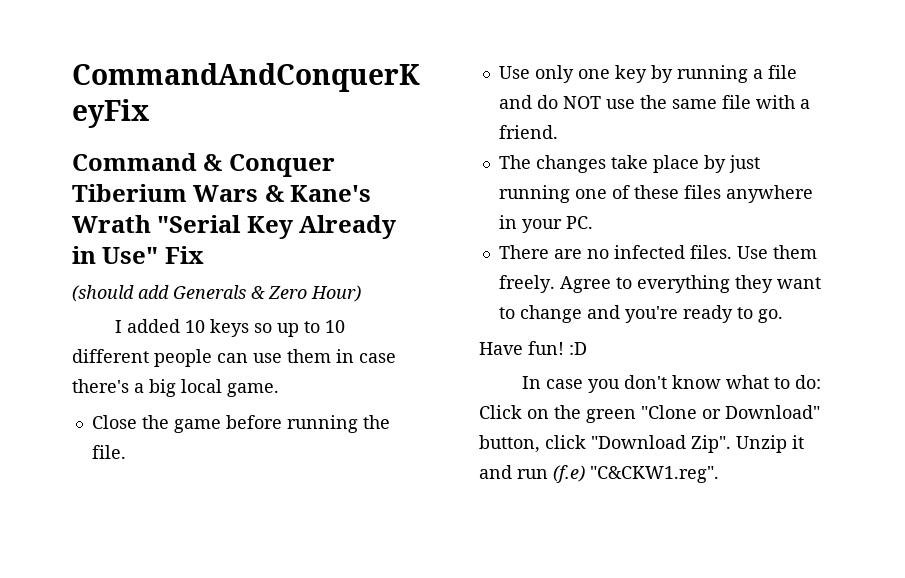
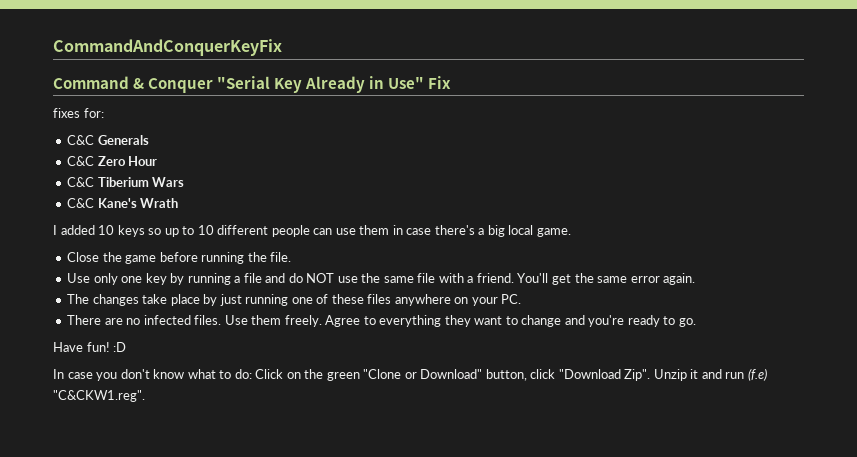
- Command & Conquer Tiberium Wars & Kane's Wrath "Serial Key Already in Use" Fix
+ Command & Conquer "Serial Key Already in Use" Fix
- (should add Generals & Zero Hour)
+ fixes for:
+ C&C Generals
+ C&C Zero Hour
+ C&C Tiberium Wars
+ C&C Kane's Wrath
+ You'll get the same error again.
- The changes take place by just running one of these files anywhere in your PC.
+ The changes take place by just running one of these files anywhere on your PC.

